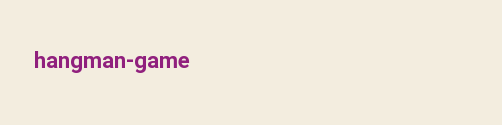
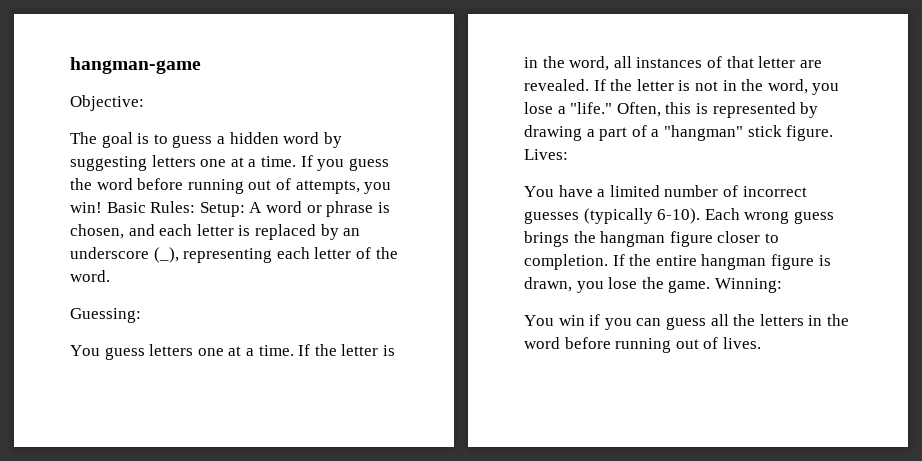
+ Objective:
+ The goal is to guess a hidden word by suggesting letters one at a time. If you guess the word before running out of attempts, you win! Basic Rules: Setup: A word or phrase is chosen, and each letter is replaced by an underscore (_), representing each letter of the word.
+ Guessing:
+ You guess letters one at a time. If the letter is in the word, all instances of that letter are revealed. If the letter is not in the word, you lose a "life." Often, this is represented by drawing a part of a "hangman" stick figure. Lives:
+ You have a limited number of incorrect guesses (typically 6-10). Each wrong guess brings the hangman figure closer to completion. If the entire hangman figure is drawn, you lose the game. Winning:
+ You win if you can guess all the letters in the word before running out of lives.

